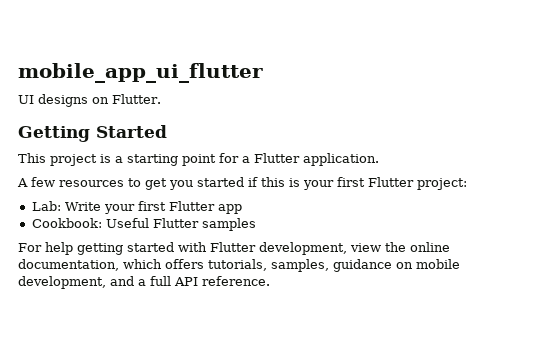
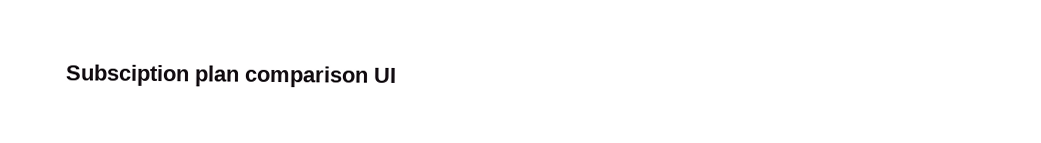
- mobile_app_ui_flutter
- UI designs on Flutter.
- Getting Started
- This project is a starting point for a Flutter application.
- A few resources to get you started if this is your first Flutter project:
- Lab: Write your first Flutter app
- Cookbook: Useful Flutter samples
- For help getting started with Flutter development, view the online documentation, which offers tutorials, samples, guidance on mobile development, and a full API reference.
+ Subsciption plan comparison UI

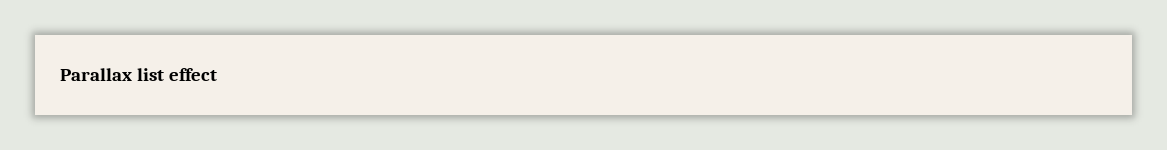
- Subsciption plan comparison UI
+ Parallax list effect

